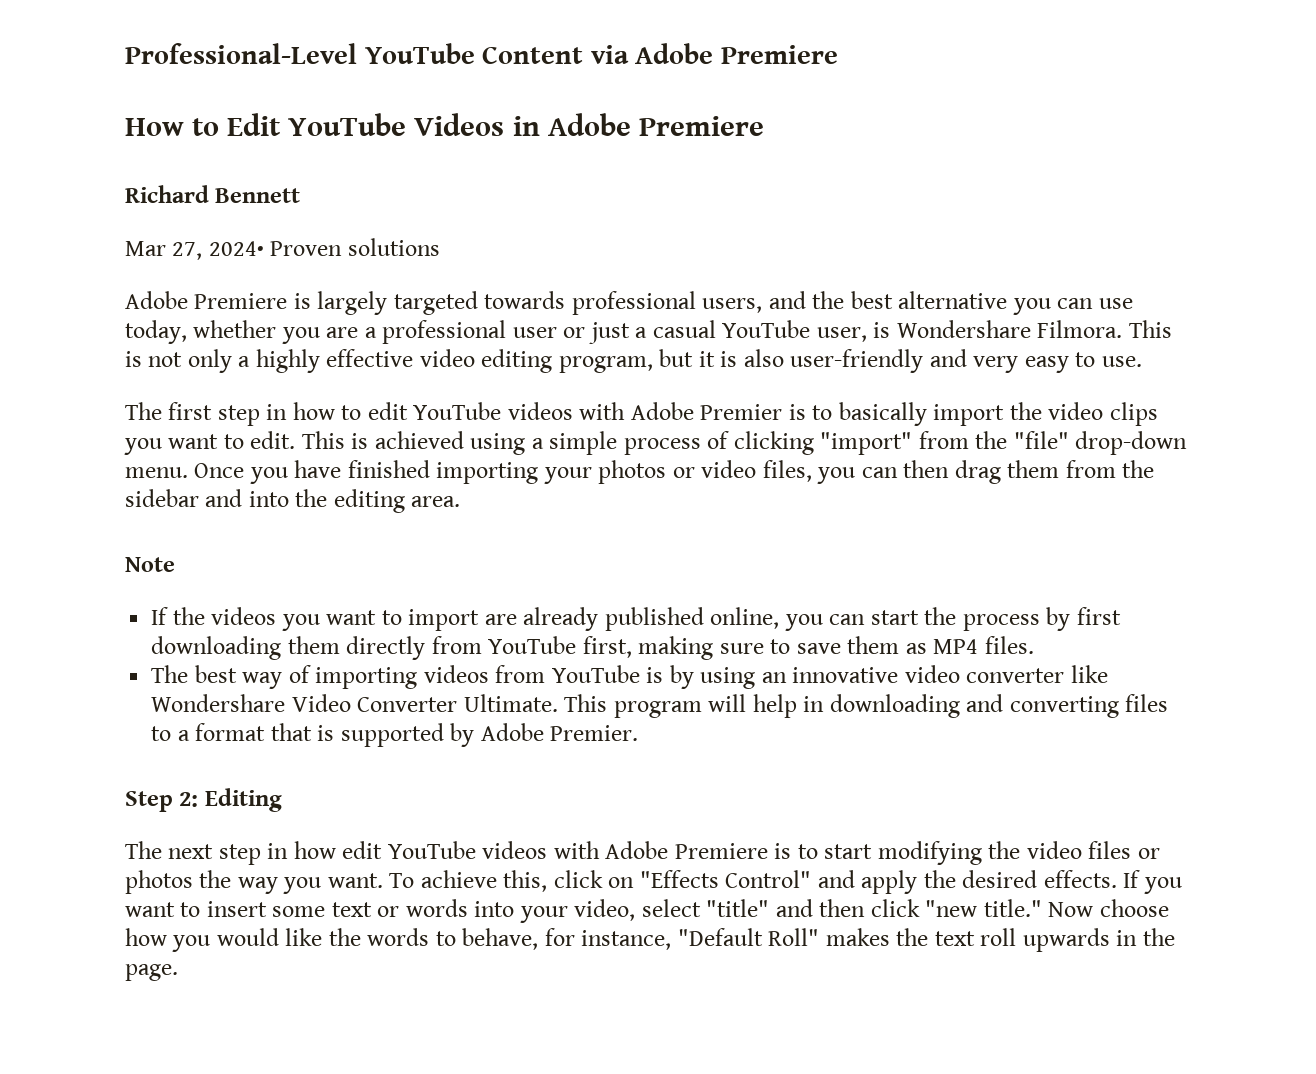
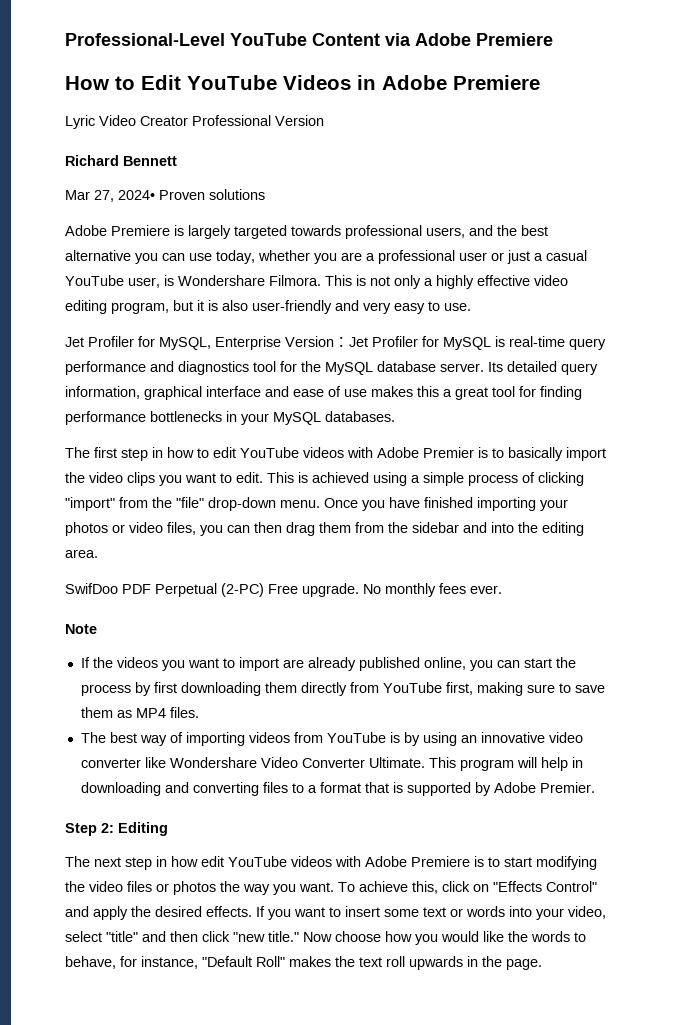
+ Lyric Video Creator Professional Version
+ Jet Profiler for MySQL, Enterprise Version：Jet Profiler for MySQL is real-time query performance and diagnostics tool for the MySQL database server. Its detailed query information, graphical interface and ease of use makes this a great tool for finding performance bottlenecks in your MySQL databases.
+ SwifDoo PDF Perpetual (2-PC) Free upgrade. No monthly fees ever.

